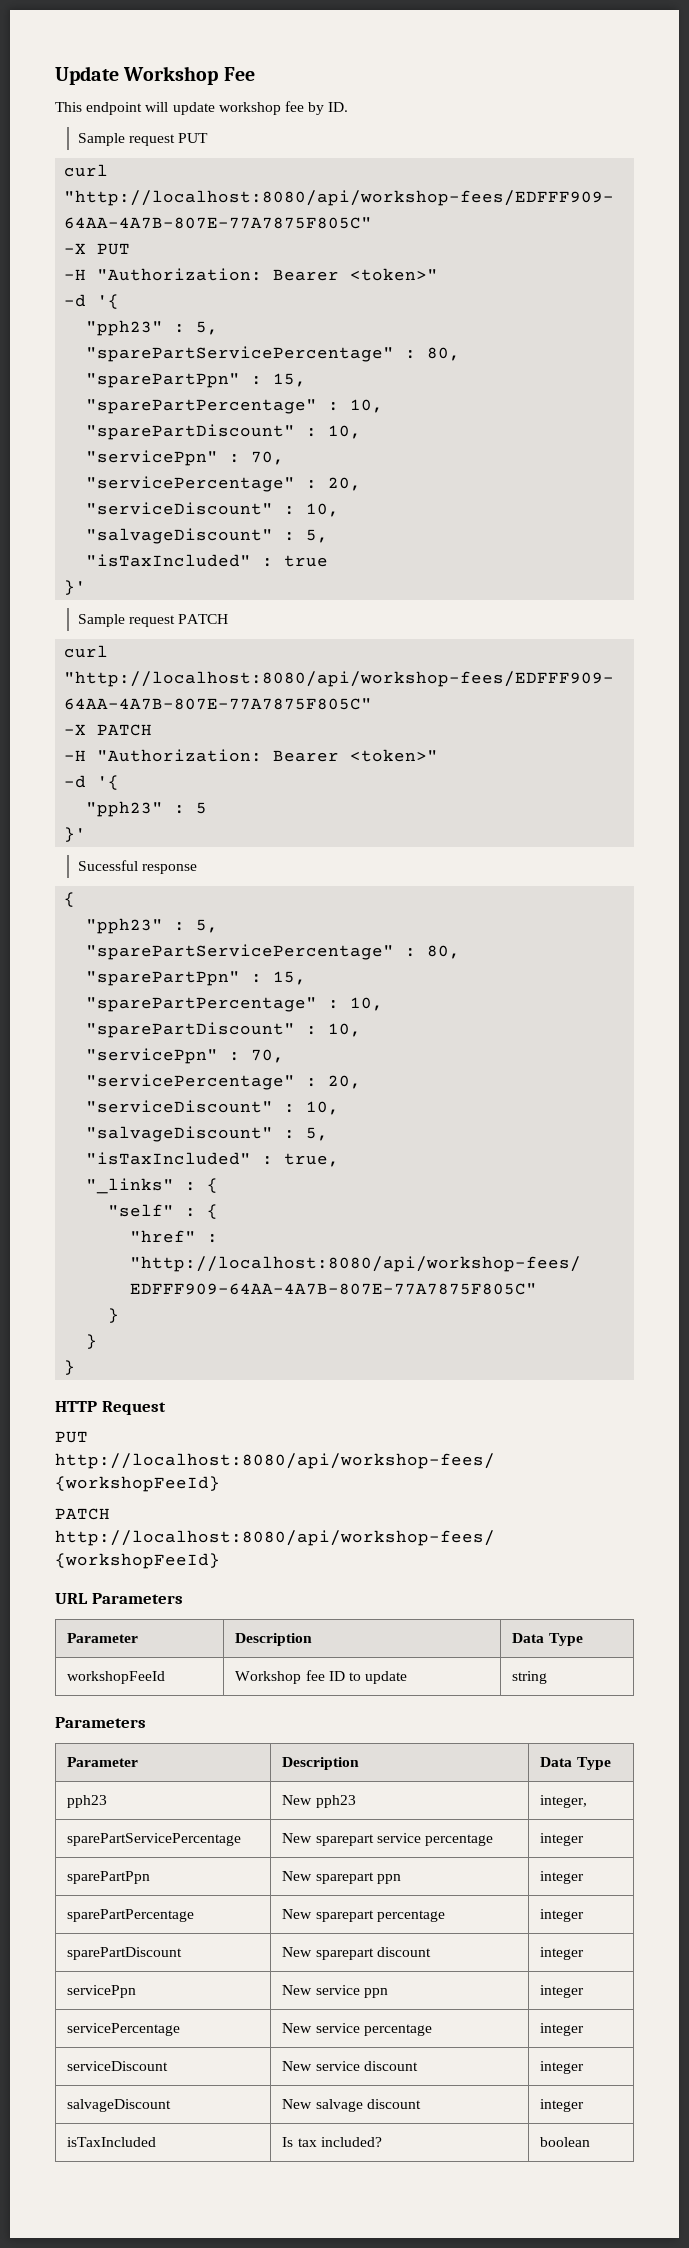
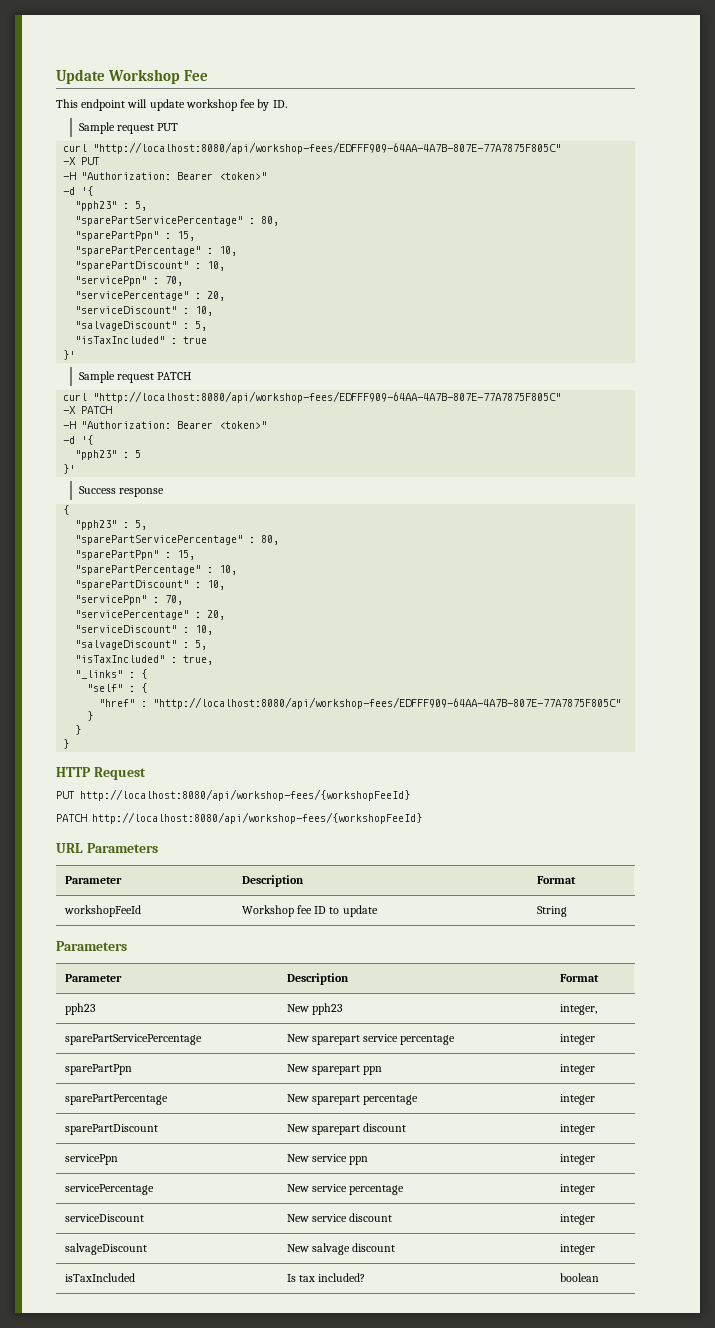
- Sucessful response
+ Success response
  URL Parameters
- Parameter | Description | Data Type
+ Parameter | Description | Format
- workshopFeeId | Workshop fee ID to update | string
+ workshopFeeId | Workshop fee ID to update | String
  Parameters
- Parameter | Description | Data Type
+ Parameter | Description | Format

